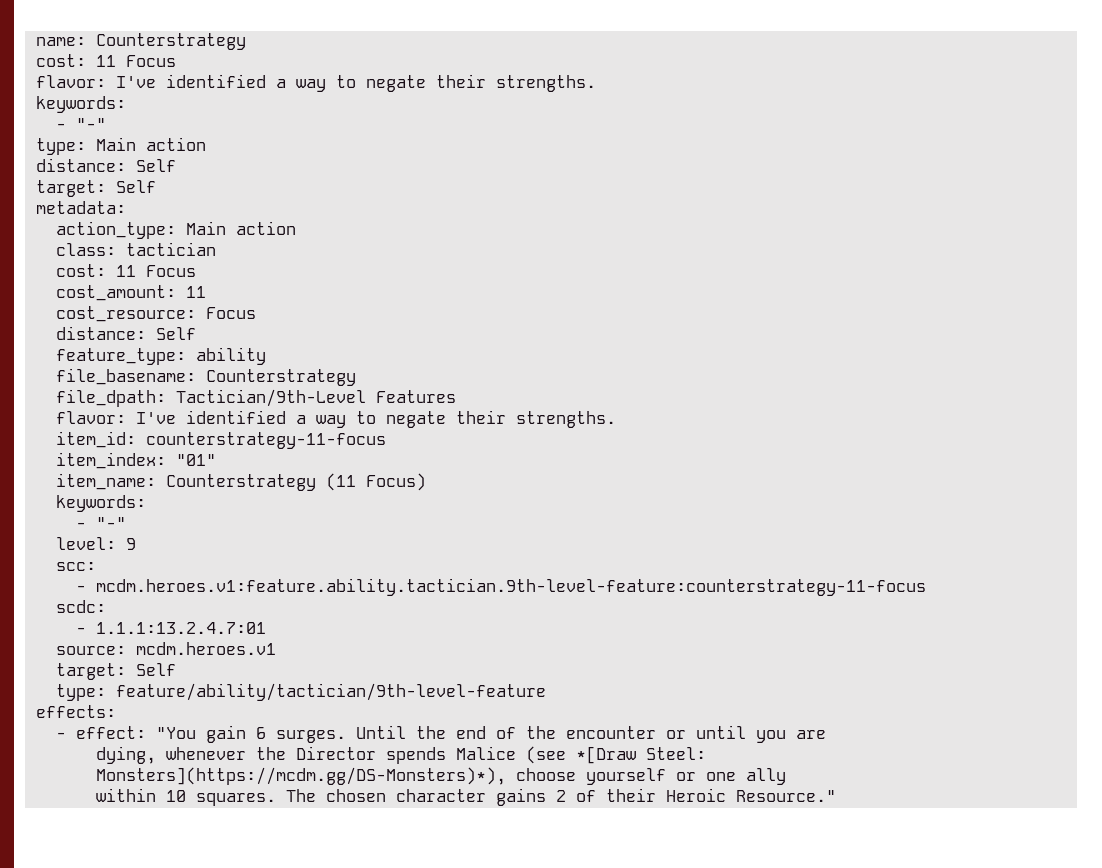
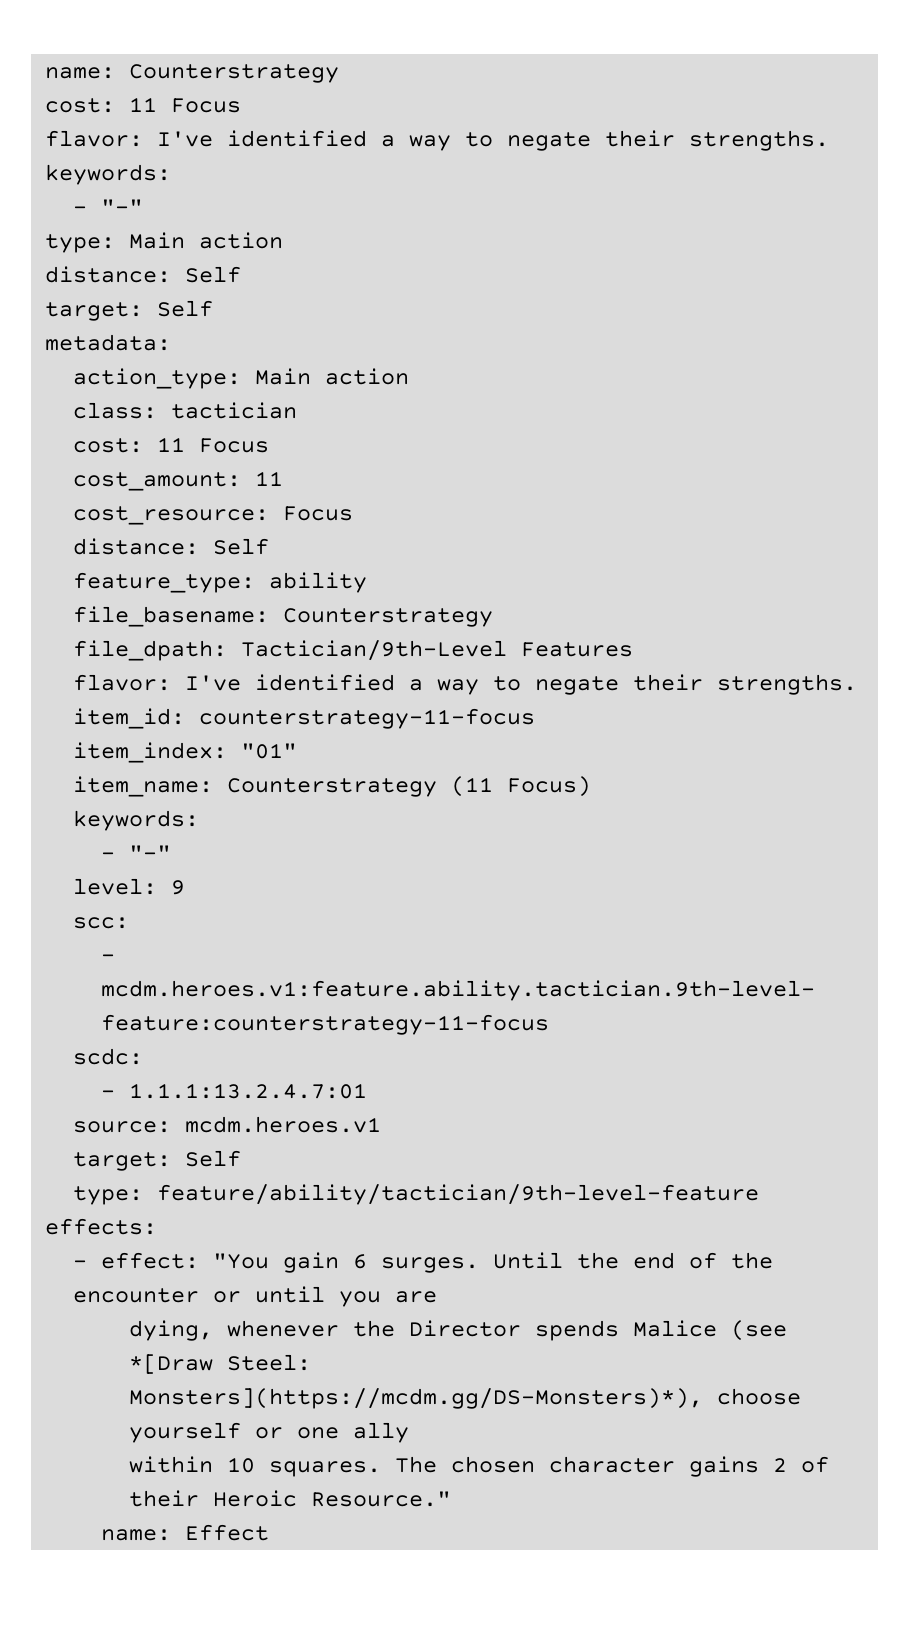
+ name: Effect

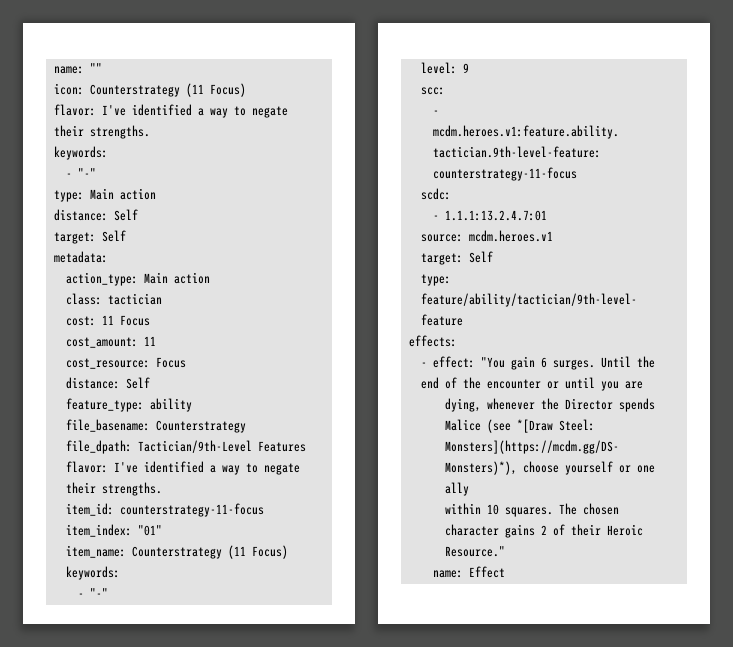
- name: Counterstrategy
- cost: 11 Focus
+ name: ""
+ icon: Counterstrategy (11 Focus)

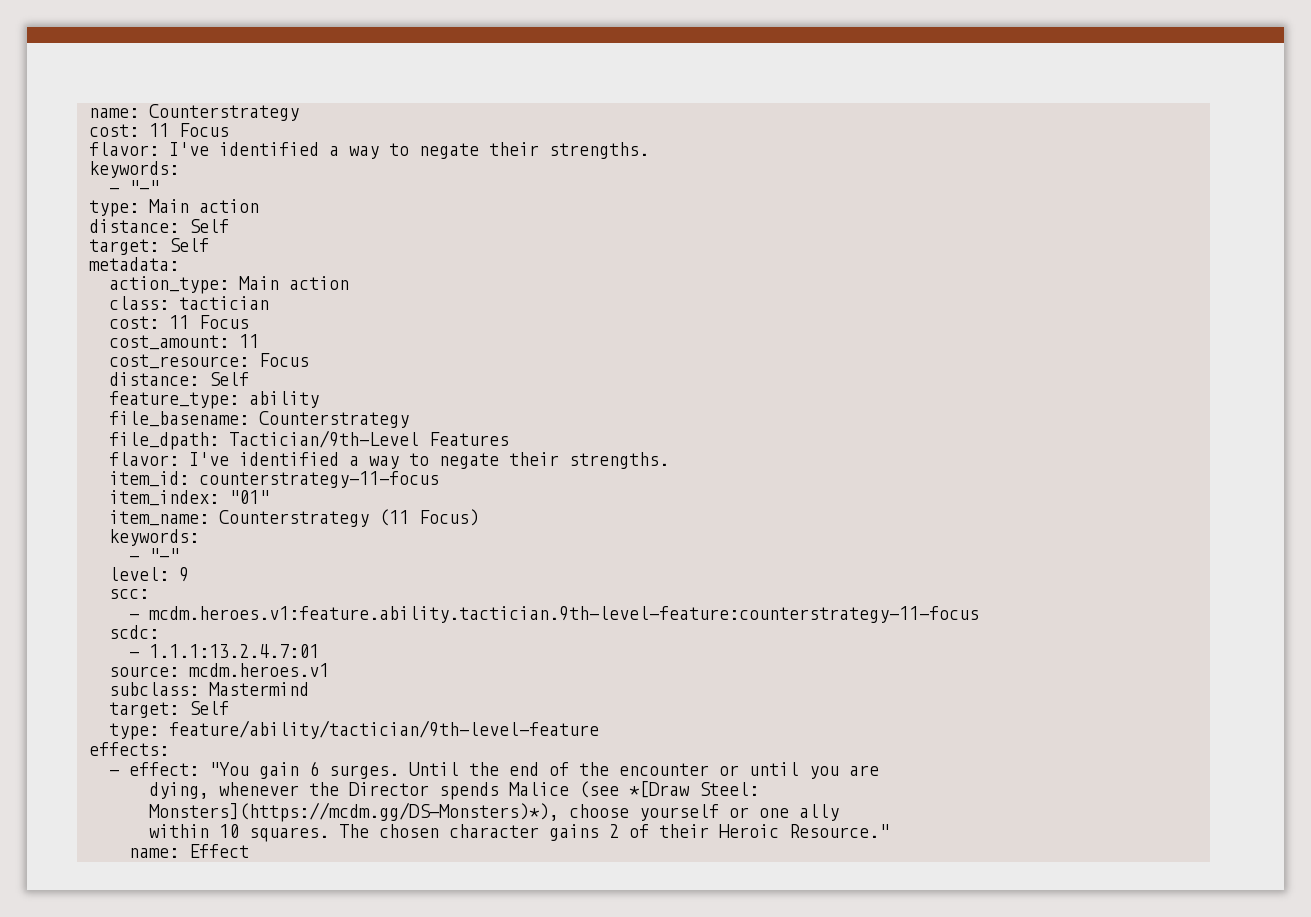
- name: ""
- icon: Counterstrategy (11 Focus)
+ name: Counterstrategy
+ cost: 11 Focus
+ subclass: Mastermind

